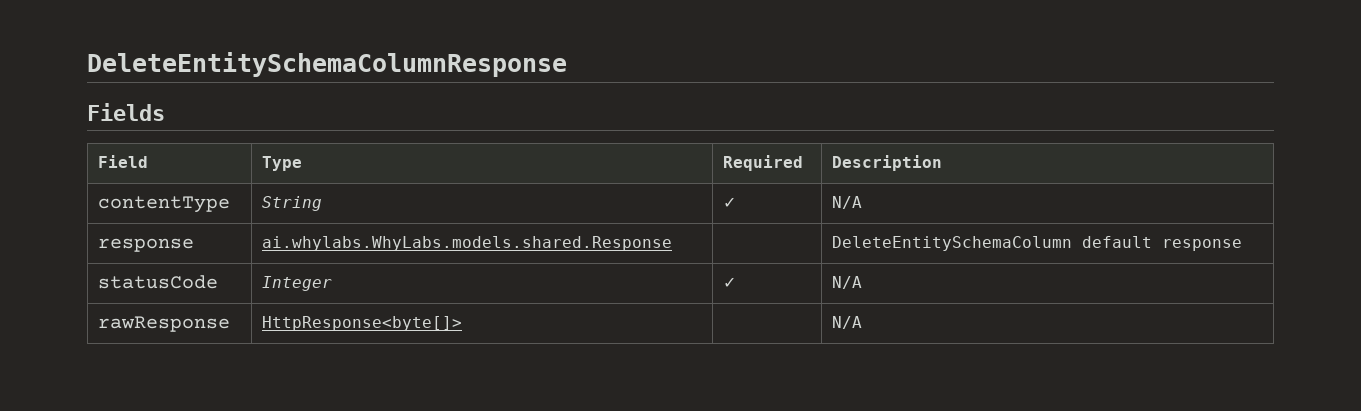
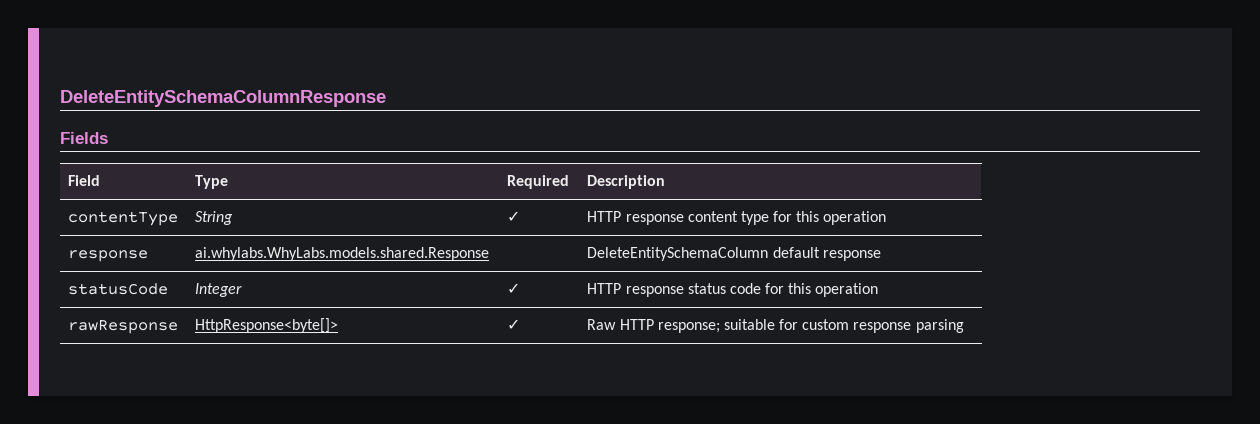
- contentType | String | ✓ | N/A
+ contentType | String | ✓ | HTTP response content type for this operation
- statusCode | Integer | ✓ | N/A
- rawResponse | HttpResponse<byte[]> | | N/A
+ statusCode | Integer | ✓ | HTTP response status code for this operation
+ rawResponse | HttpResponse<byte[]> | ✓ | Raw HTTP response; suitable for custom response parsing

